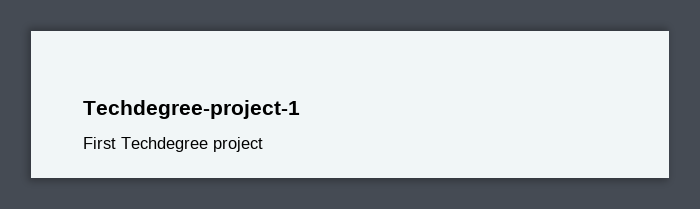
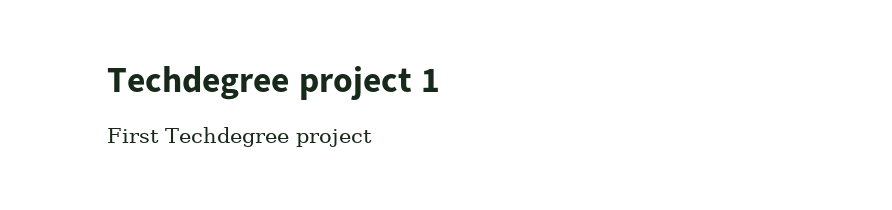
- Techdegree-project-1
+ Techdegree project 1

